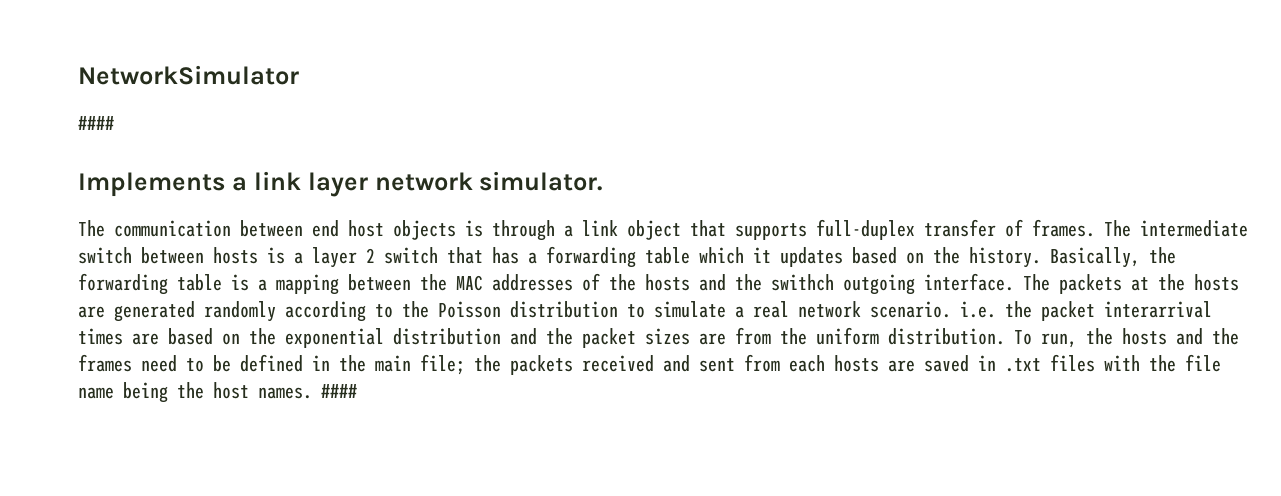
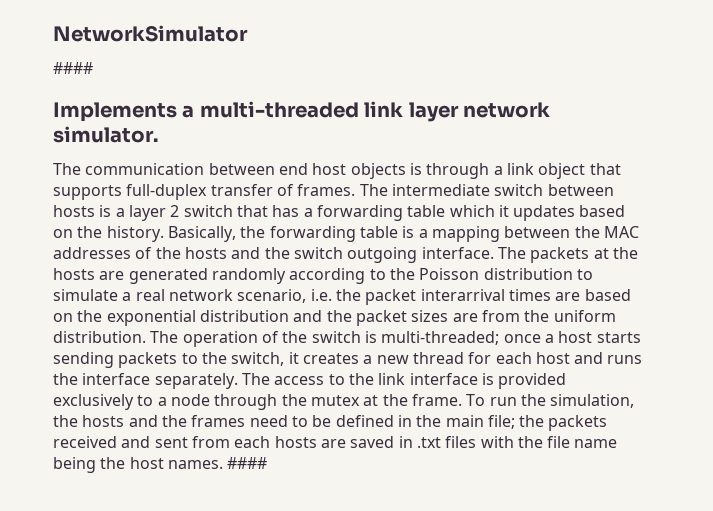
- Implements a link layer network simulator.
+ Implements a multi-threaded link layer network simulator.
- Basically, the forwarding table is a mapping between the MAC addresses of the hosts and the swithch outgoing interface.
+ Basically, the forwarding table is a mapping between the MAC addresses of the hosts and the switch outgoing interface.
- The packets at the hosts are generated randomly according to the Poisson distribution to simulate a real network scenario. i.e. the packet interarrival times are based on the exponential distribution and the packet sizes are from the uniform distribution.
+ The packets at the hosts are generated randomly according to the Poisson distribution to simulate a real network scenario, i.e. the packet interarrival times are based on the exponential distribution and the packet sizes are from the uniform distribution.
- To run, the hosts and the frames need to be defined in the main file; the packets received and sent from each hosts are saved in .txt files with the file name being the host names.
+ The operation of the switch is multi-threaded; once a host starts sending packets to the switch, it creates a new thread for each host and runs the interface separately. The access to the link interface is provided exclusively to a node through the mutex at the frame. To run the simulation, the hosts and the frames need to be defined in the main file; the packets received and sent from each hosts are saved in .txt files with the file name being the host names.

